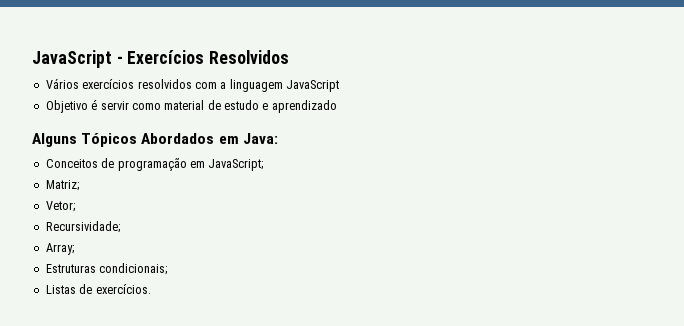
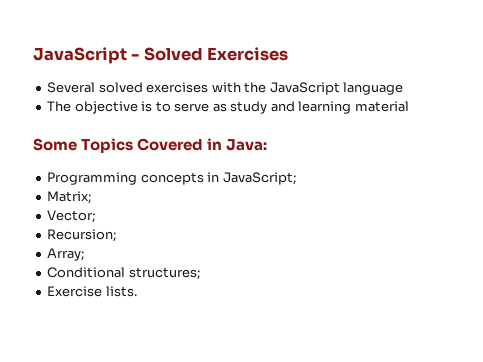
- JavaScript - Exercícios Resolvidos
- Vários exercícios resolvidos com a linguagem JavaScript
- Objetivo é servir como material de estudo e aprendizado
- Alguns Tópicos Abordados em Java:
- Conceitos de programação em JavaScript;
- Matriz;
- Vetor;
- Recursividade;
+ JavaScript - Solved Exercises
+ Several solved exercises with the JavaScript language
+ The objective is to serve as study and learning material
+ Some Topics Covered in Java:
+ Programming concepts in JavaScript;
+ Matrix;
+ Vector;
+ Recursion;
  Array;
- Estruturas condicionais;
- Listas de exercícios.
+ Conditional structures;
+ Exercise lists.

